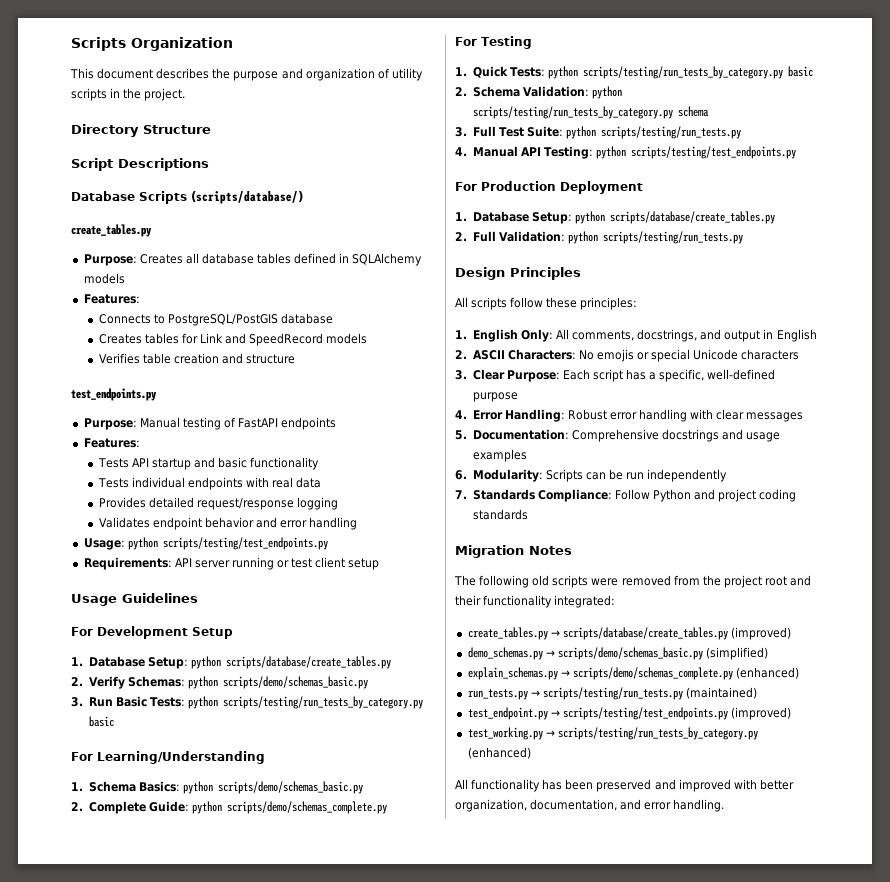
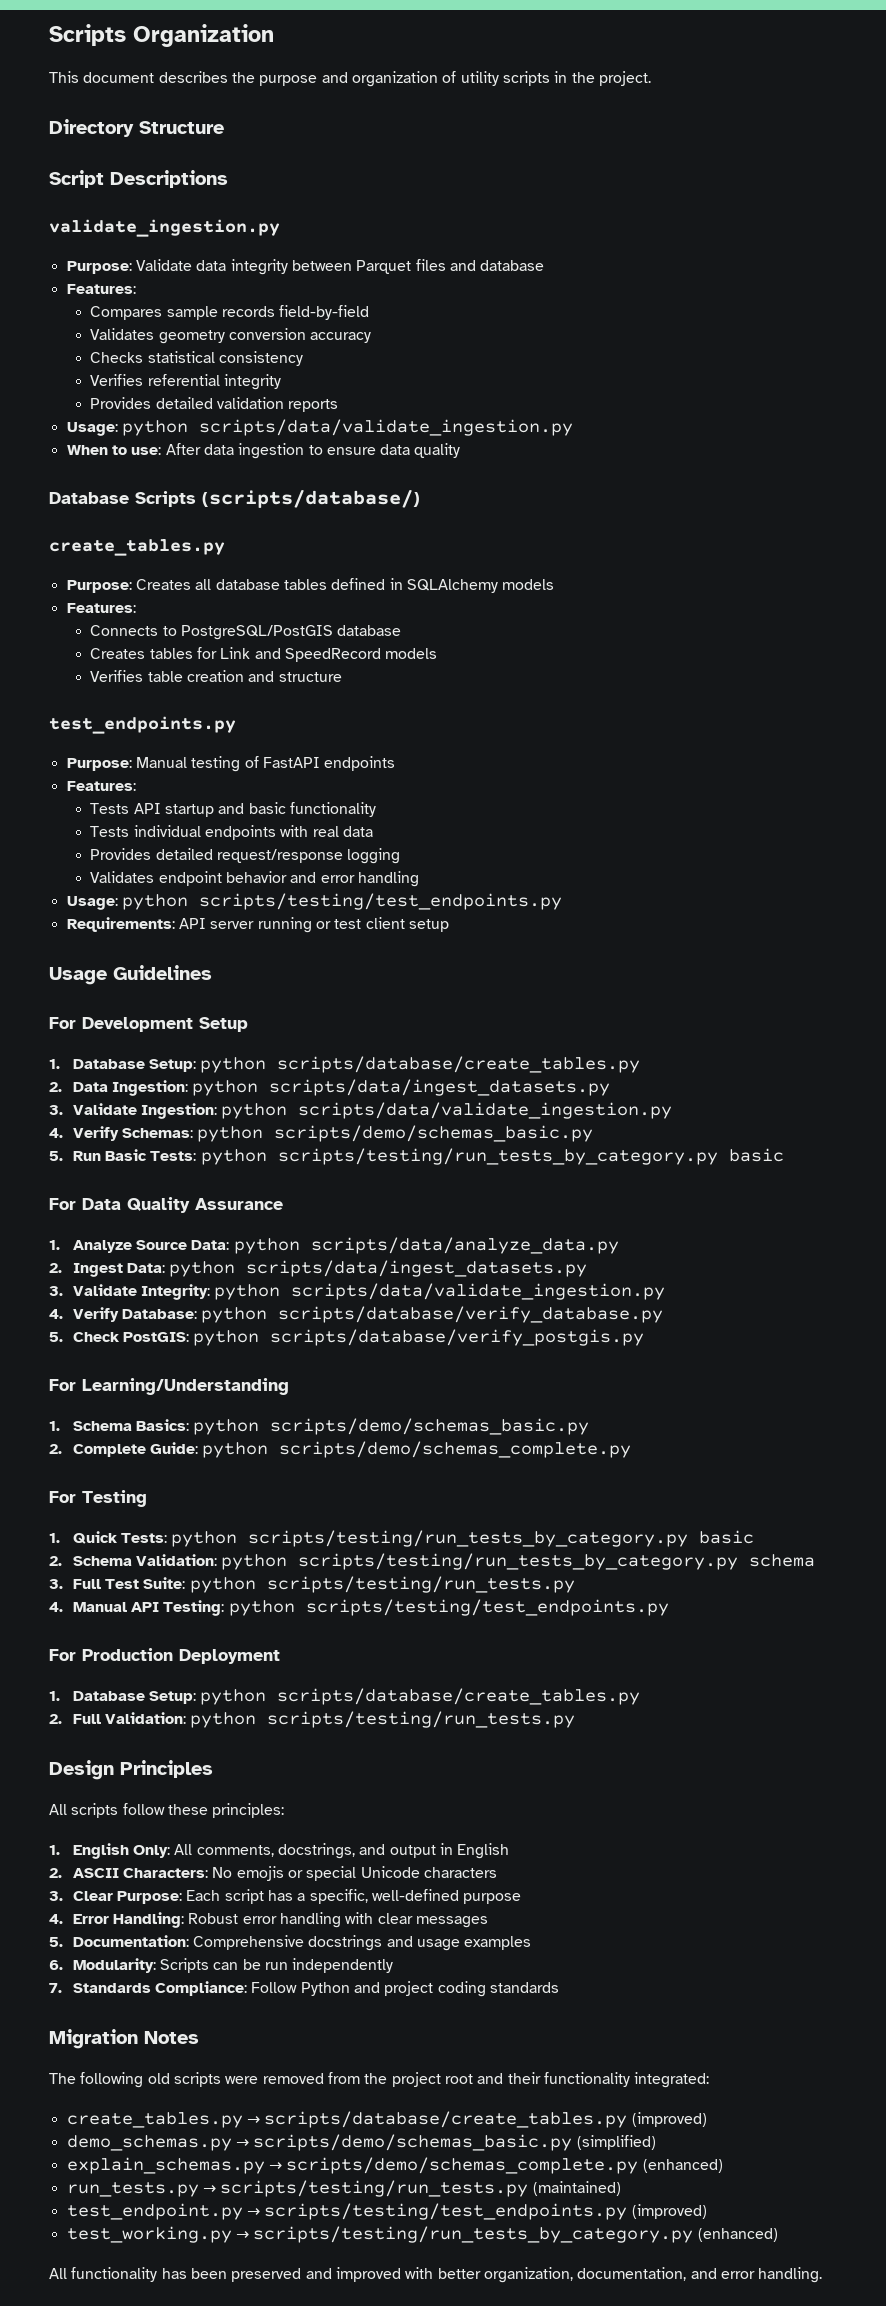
+ validate_ingestion.py
+ Purpose: Validate data integrity between Parquet files and database
+ Features:
+ Compares sample records field-by-field
+ Validates geometry conversion accuracy
+ Checks statistical consistency
+ Verifies referential integrity
+ Provides detailed validation reports
+ Usage: python scripts/data/validate_ingestion.py
+ When to use: After data ingestion to ensure data quality
- 2. Verify Schemas: python scripts/demo/schemas_basic.py
+ 2. Data Ingestion: python scripts/data/ingest_datasets.py
+ 3. Validate Ingestion: python scripts/data/validate_ingestion.py
+ 4. Verify Schemas: python scripts/demo/schemas_basic.py
- 3. Run Basic Tests: python scripts/testing/run_tests_by_category.py basic
+ 5. Run Basic Tests: python scripts/testing/run_tests_by_category.py basic
+ For Data Quality Assurance
+ 1. Analyze Source Data: python scripts/data/analyze_data.py
+ 2. Ingest Data: python scripts/data/ingest_datasets.py
+ 3. Validate Integrity: python scripts/data/validate_ingestion.py
+ 4. Verify Database: python scripts/database/verify_database.py
+ 5. Check PostGIS: python scripts/database/verify_postgis.py

